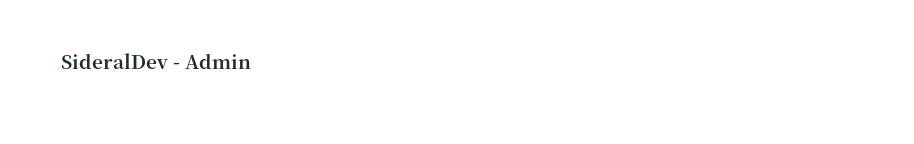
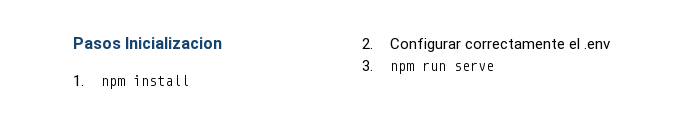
- SideralDev - Admin
+ Pasos Inicializacion
+ 1. npm install
+ 2. Configurar correctamente el .env
+ 3. npm run serve

